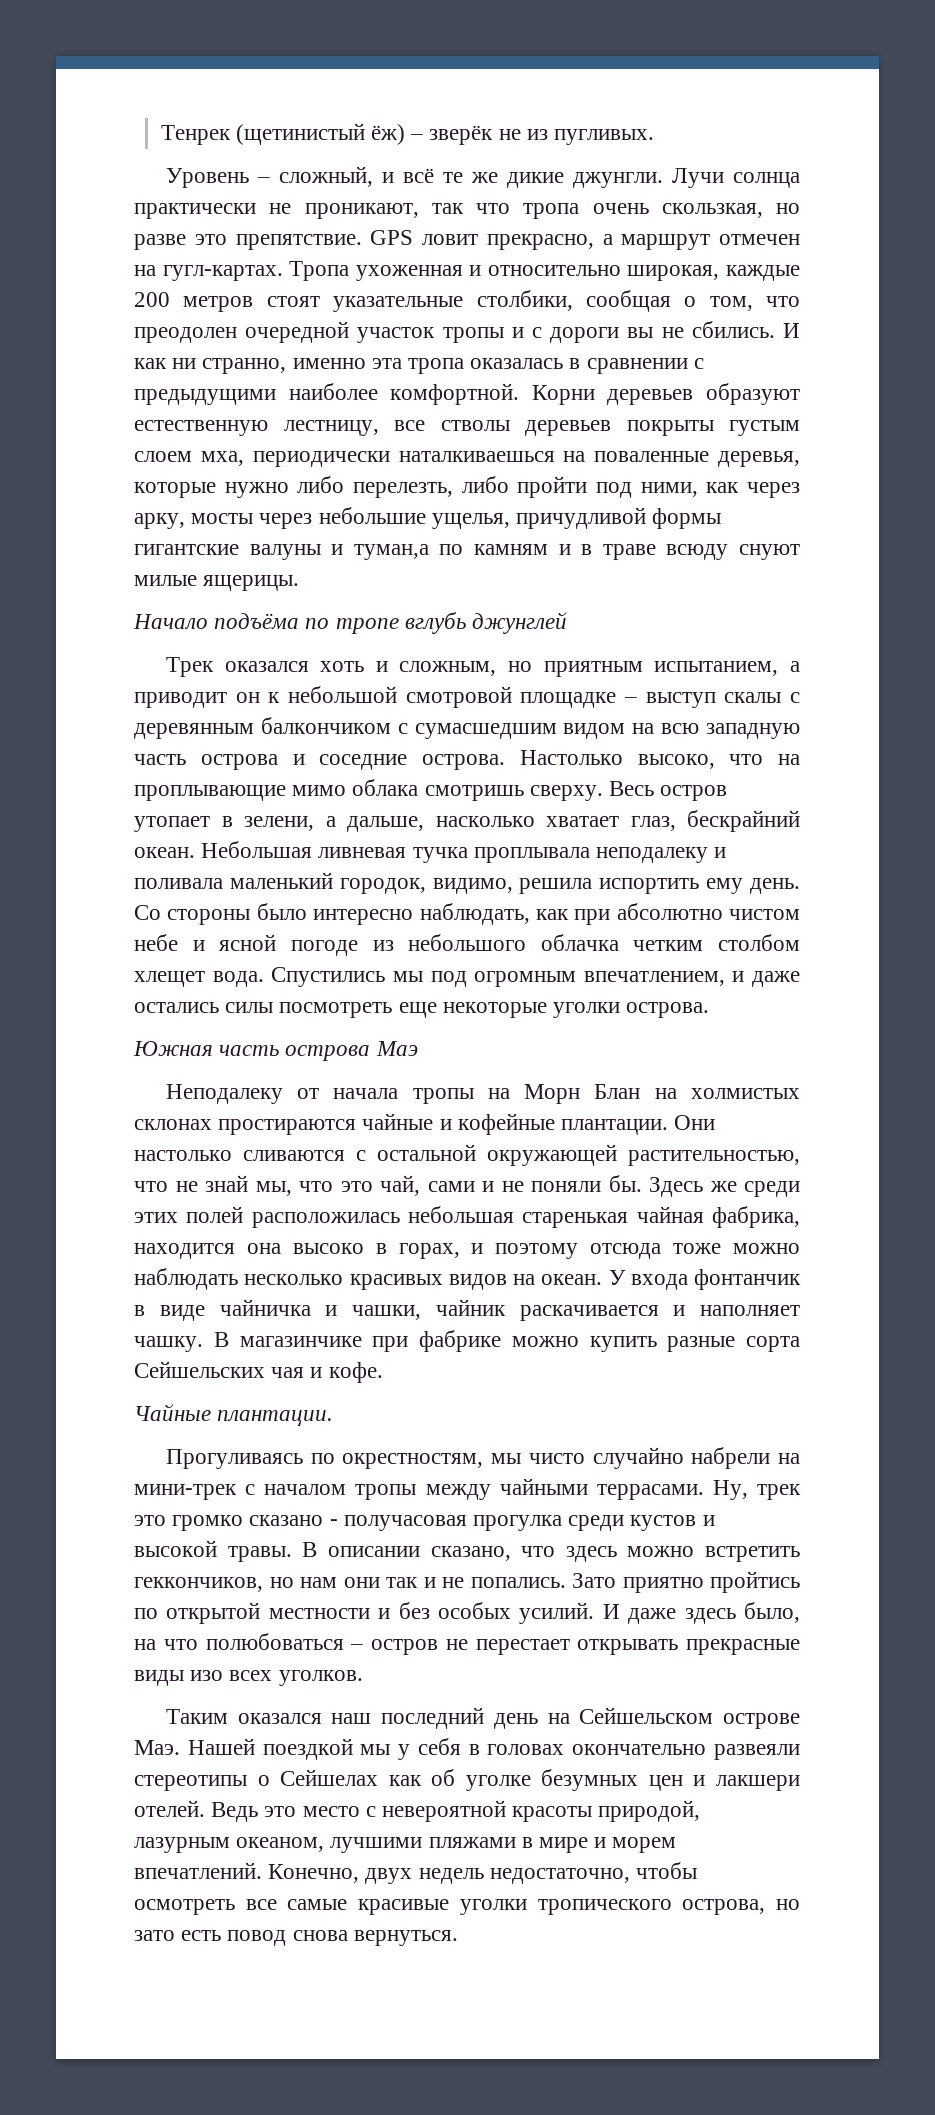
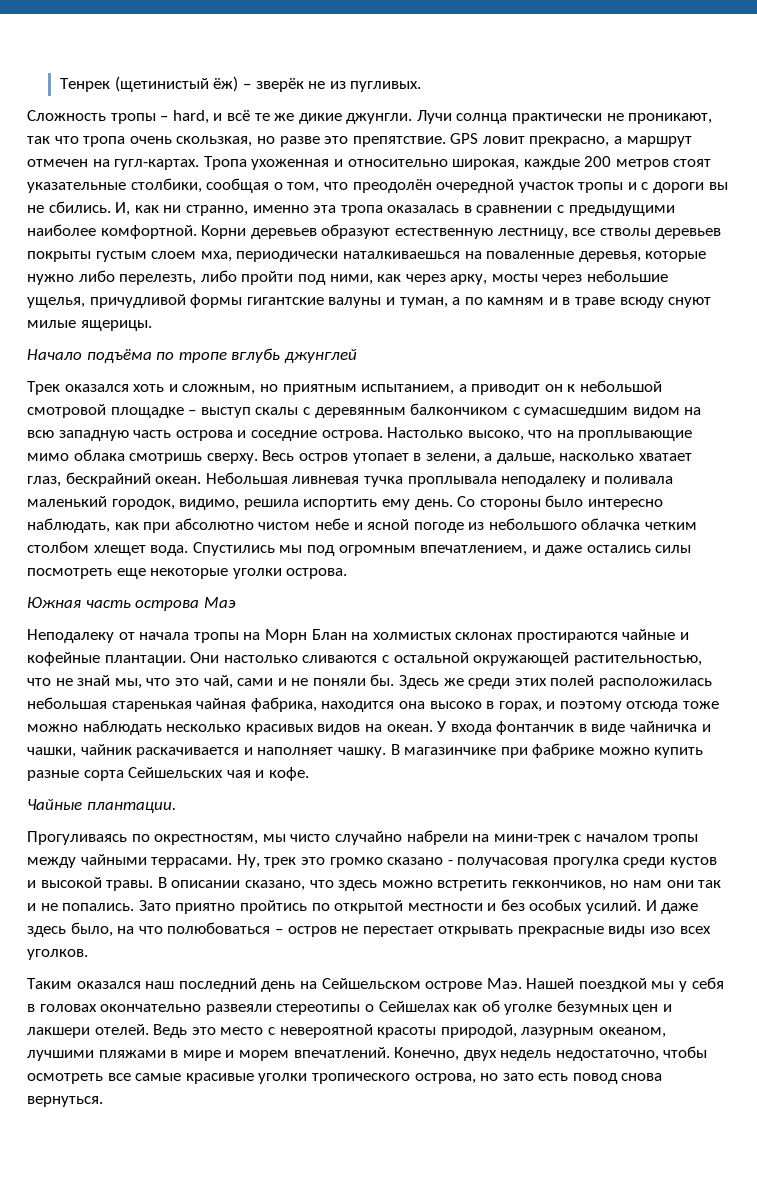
- Уровень – сложный, и всё те же дикие джунгли.
+ Сложность тропы – hard, и всё те же дикие джунгли.
- Тропа ухоженная и относительно широкая, каждые 200 метров стоят указательные столбики, сообщая о том, что преодолен очередной участок тропы и с дороги вы не сбились.
+ Тропа ухоженная и относительно широкая, каждые 200 метров стоят указательные столбики, сообщая о том, что преодолён очередной участок тропы и с дороги вы не сбились.
- И как ни странно, именно эта тропа оказалась в сравнении с предыдущими наиболее комфортной.
+ И, как ни странно, именно эта тропа оказалась в сравнении с предыдущими наиболее комфортной.
- Корни деревьев образуют естественную лестницу, все стволы деревьев покрыты густым слоем мха, периодически наталкиваешься на поваленные деревья, которые нужно либо перелезть, либо пройти под ними, как через арку, мосты через небольшие ущелья, причудливой формы гигантские валуны и туман,а по камням и в траве всюду снуют милые ящерицы.
+ Корни деревьев образуют естественную лестницу, все стволы деревьев покрыты густым слоем мха, периодически наталкиваешься на поваленные деревья, которые нужно либо перелезть, либо пройти под ними, как через арку, мосты через небольшие ущелья, причудливой формы гигантские валуны и туман, а по камням и в траве всюду снуют милые ящерицы.

